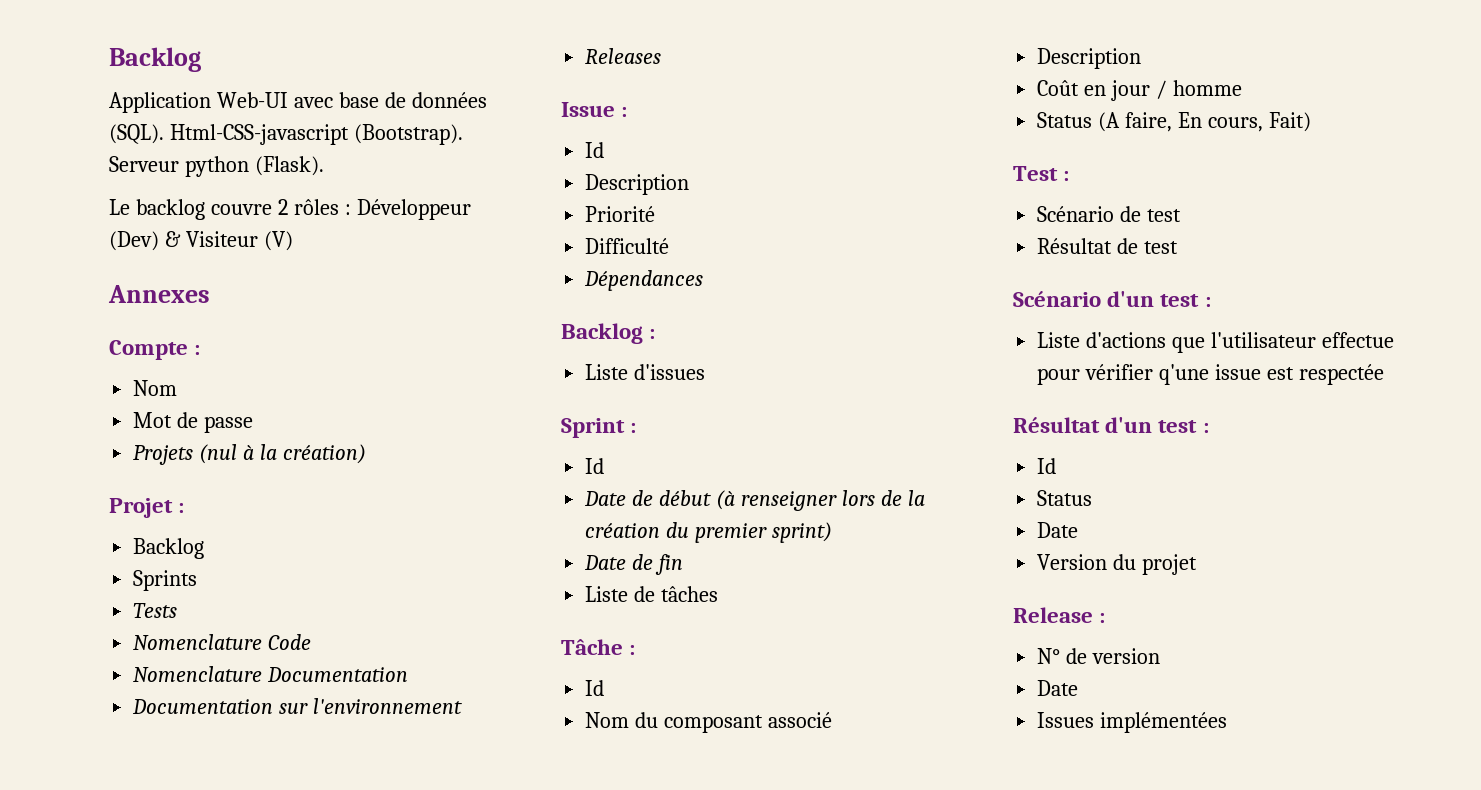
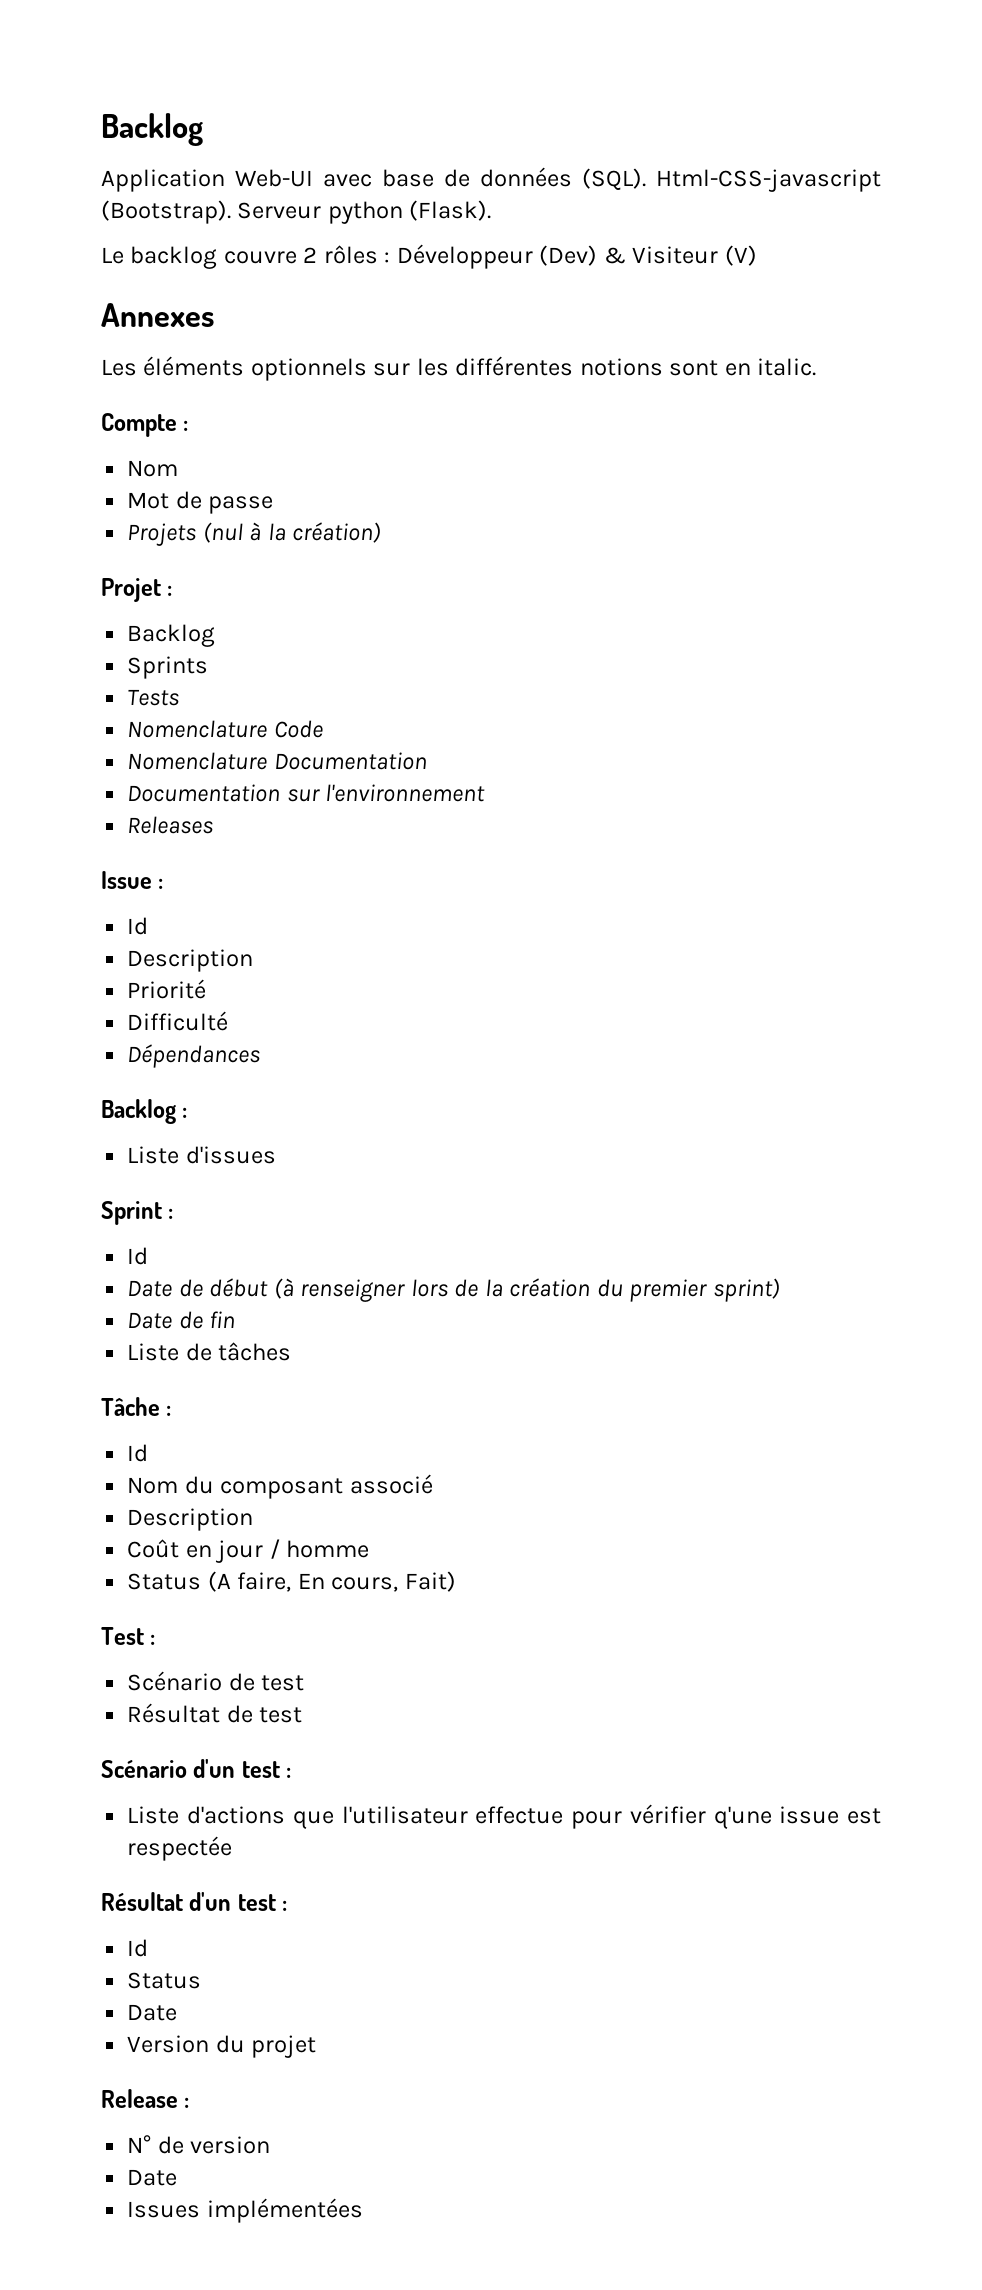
+ Les éléments optionnels sur les différentes notions sont en italic.

